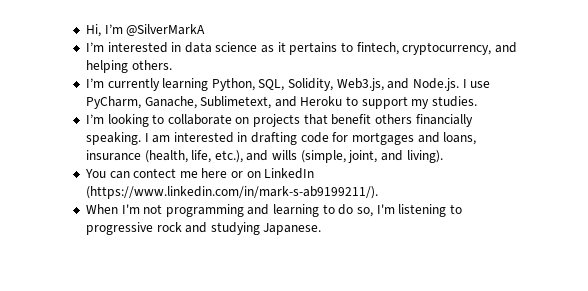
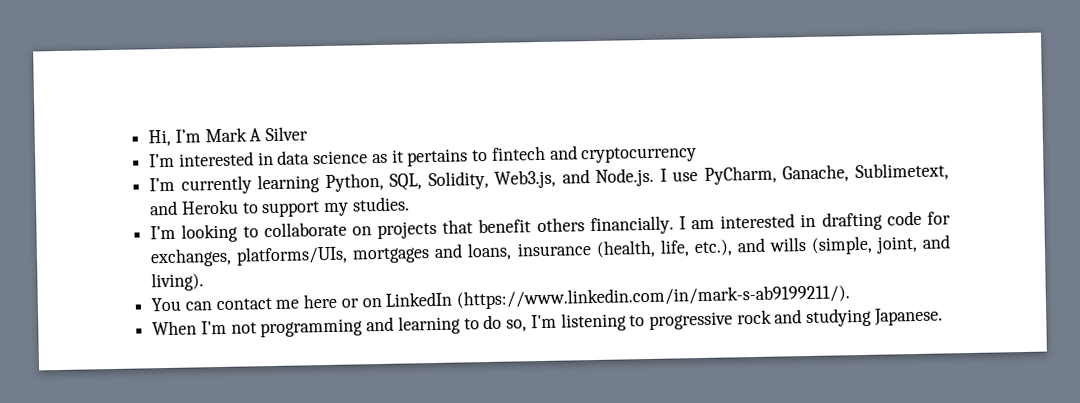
- Hi, I’m @SilverMarkA
+ Hi, I’m Mark A Silver
- I’m interested in data science as it pertains to fintech, cryptocurrency, and helping others.
+ I’m interested in data science as it pertains to fintech and cryptocurrency
- I’m looking to collaborate on projects that benefit others financially speaking.
+ I’m looking to collaborate on projects that benefit others financially.
- I am interested in drafting code for mortgages and loans, insurance (health, life, etc.), and wills (simple, joint, and living).
+ I am interested in drafting code for exchanges, platforms/UIs, mortgages and loans, insurance (health, life, etc.), and wills (simple, joint, and living).
- You can contect me here or on LinkedIn (https://www.linkedin.com/in/mark-s-ab9199211/).
+ You can contact me here or on LinkedIn (https://www.linkedin.com/in/mark-s-ab9199211/).

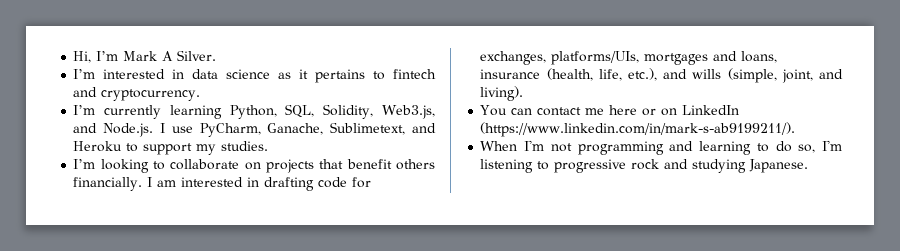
- Hi, I’m Mark A Silver
+ Hi, I’m Mark A Silver.
- I’m interested in data science as it pertains to fintech and cryptocurrency
+ I’m interested in data science as it pertains to fintech and cryptocurrency.

